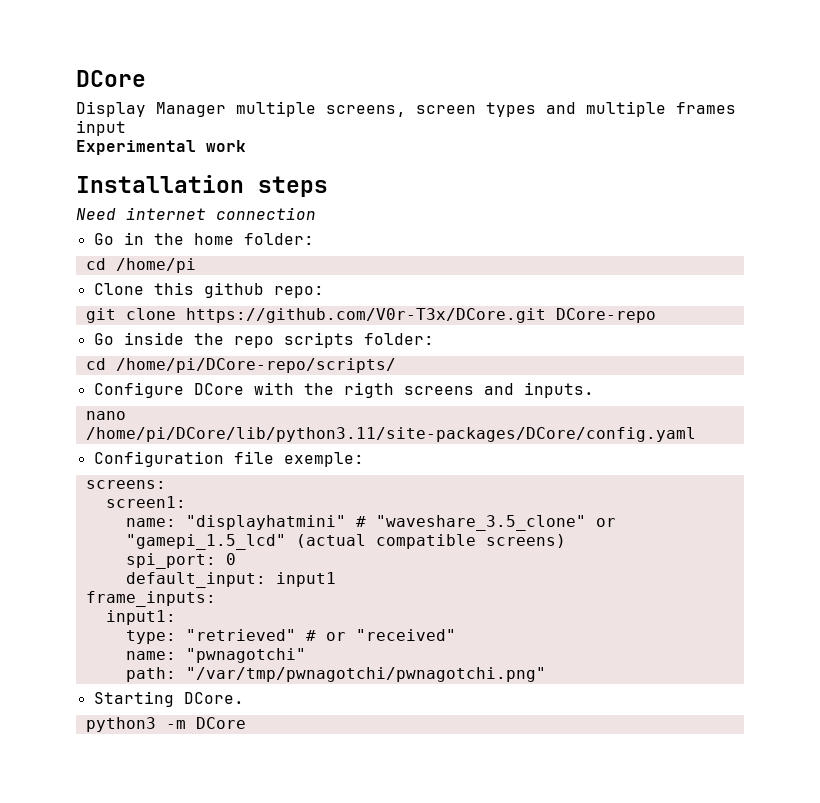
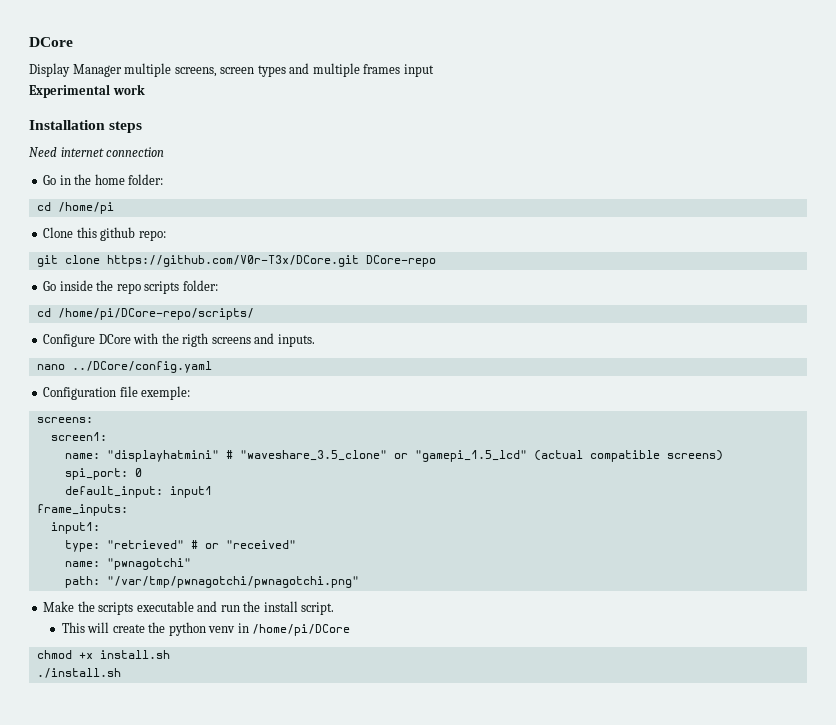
- nano /home/pi/DCore/lib/python3.11/site-packages/DCore/config.yaml
+ nano ../DCore/config.yaml
- Starting DCore.
- python3 -m DCore
+ Make the scripts executable and run the install script.
+ This will create the python venv in /home/pi/DCore
+ chmod +x install.sh
+ ./install.sh

